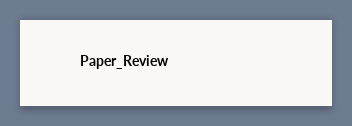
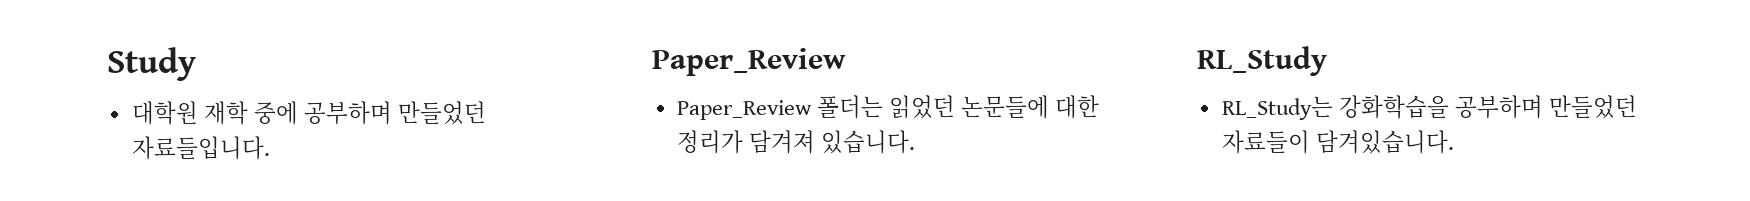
+ Study
+ 대학원 재학 중에 공부하며 만들었던 자료들입니다.
  Paper_Review
+ Paper_Review 폴더는 읽었던 논문들에 대한 정리가 담겨져 있습니다.
+ RL_Study
+ RL_Study는 강화학습을 공부하며 만들었던 자료들이 담겨있습니다.

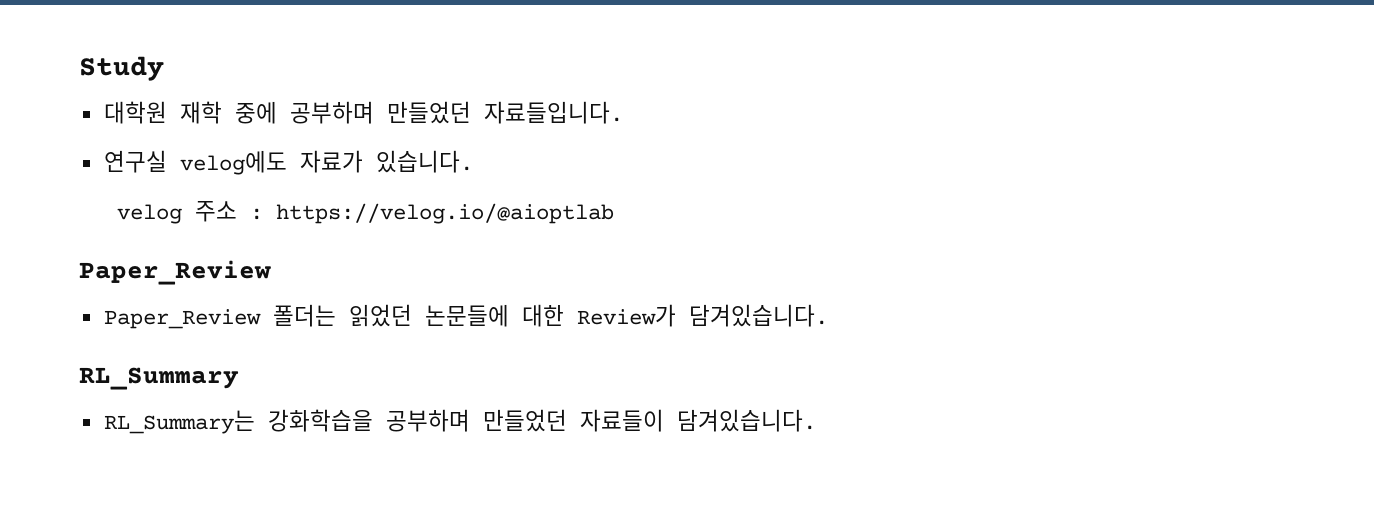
+ 연구실 velog에도 자료가 있습니다.
+ velog 주소 : https://velog.io/@aioptlab
- Paper_Review 폴더는 읽었던 논문들에 대한 정리가 담겨져 있습니다.
- RL_Study
- RL_Study는 강화학습을 공부하며 만들었던 자료들이 담겨있습니다.
+ Paper_Review 폴더는 읽었던 논문들에 대한 Review가 담겨있습니다.
+ RL_Summary
+ RL_Summary는 강화학습을 공부하며 만들었던 자료들이 담겨있습니다.

